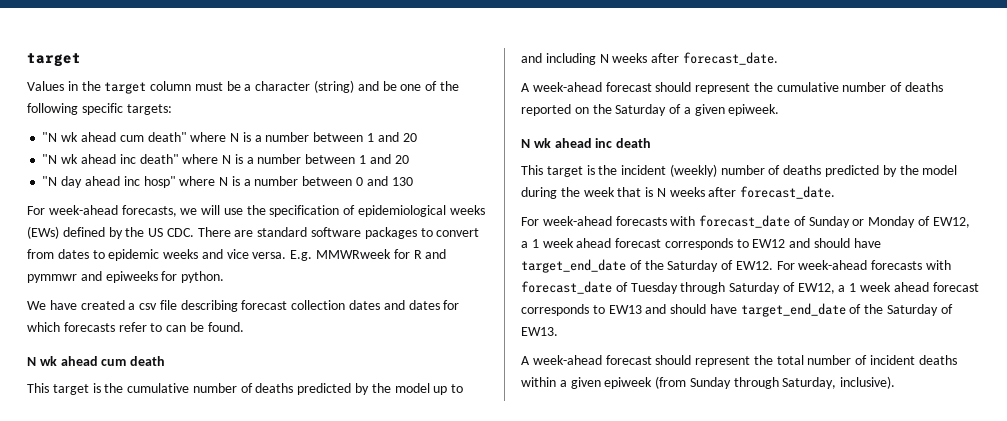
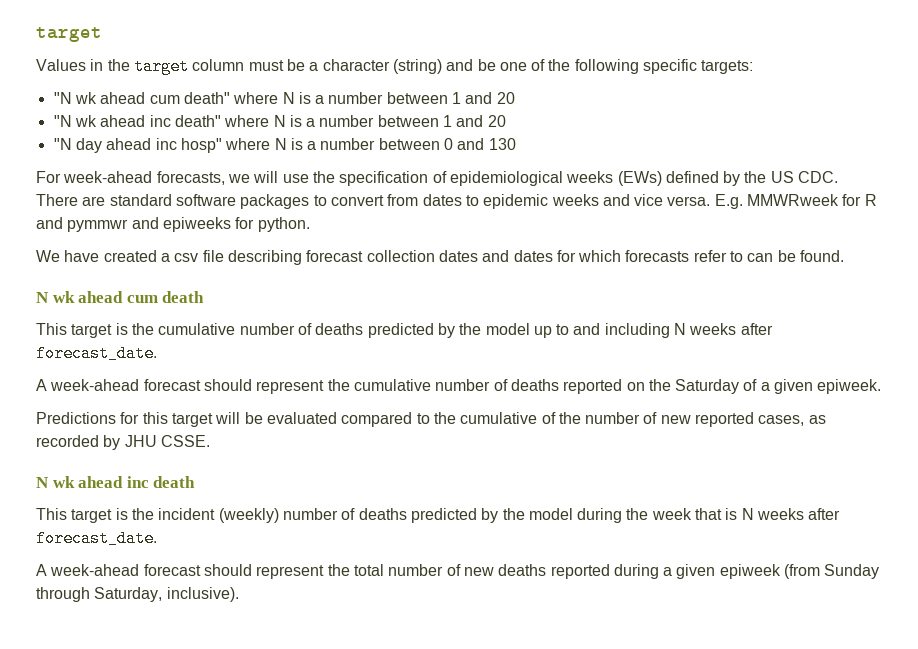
+ Predictions for this target will be evaluated compared to the cumulative of the number of new reported cases, as recorded by JHU CSSE.
- For week-ahead forecasts with forecast_date of Sunday or Monday of EW12, a 1 week ahead forecast corresponds to EW12 and should have target_end_date of the Saturday of EW12. For week-ahead forecasts with forecast_date of Tuesday through Saturday of EW12, a 1 week ahead forecast corresponds to EW13 and should have target_end_date of the Saturday of EW13.
- A week-ahead forecast should represent the total number of incident deaths within a given epiweek (from Sunday through Saturday, inclusive).
+ A week-ahead forecast should represent the total number of new deaths reported during a given epiweek (from Sunday through Saturday, inclusive).

